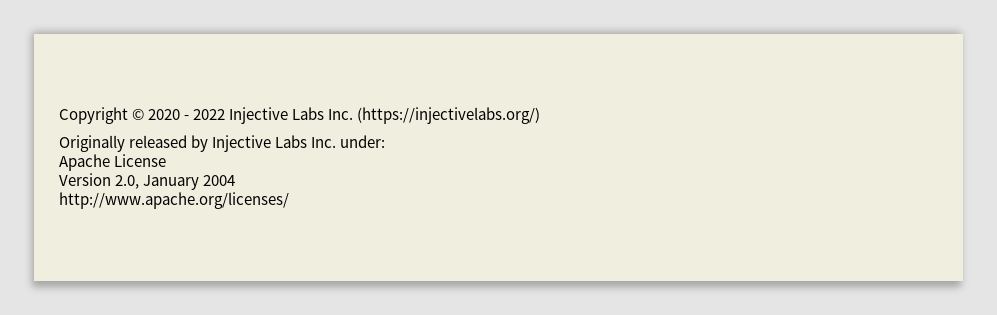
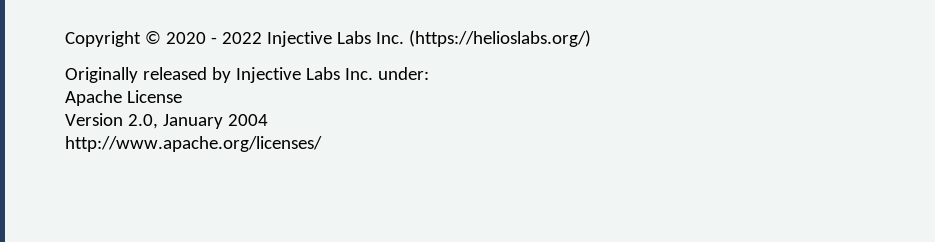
- Copyright © 2020 - 2022 Injective Labs Inc. (https://injectivelabs.org/)
+ Copyright © 2020 - 2022 Injective Labs Inc. (https://helioslabs.org/)

